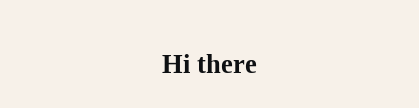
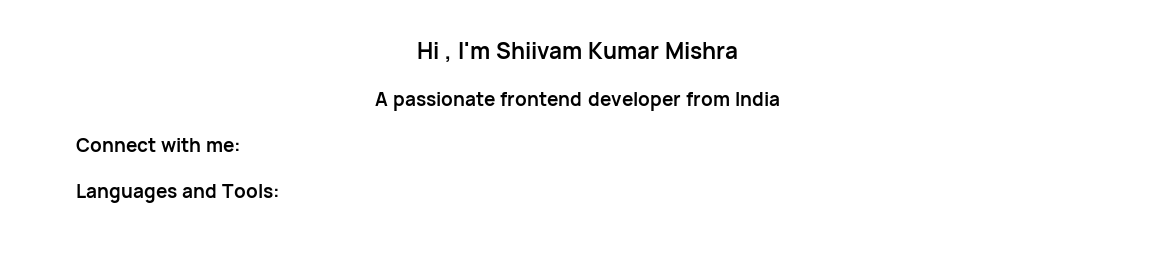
- Hi there
+ Hi , I'm Shiivam Kumar Mishra
+ A passionate frontend developer from India
+ Connect with me:
+ Languages and Tools:

